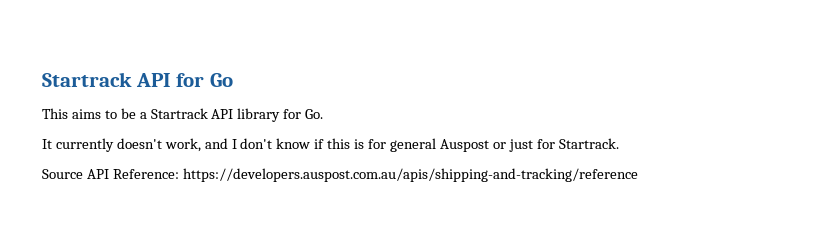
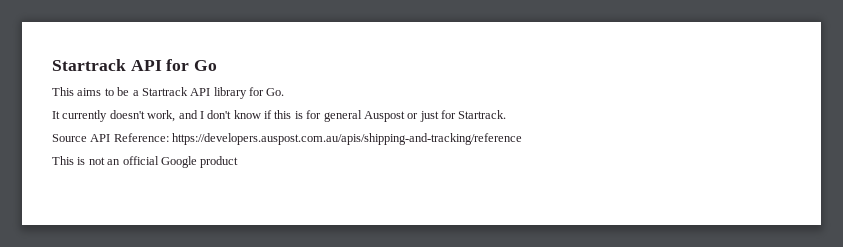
+ This is not an official Google product

